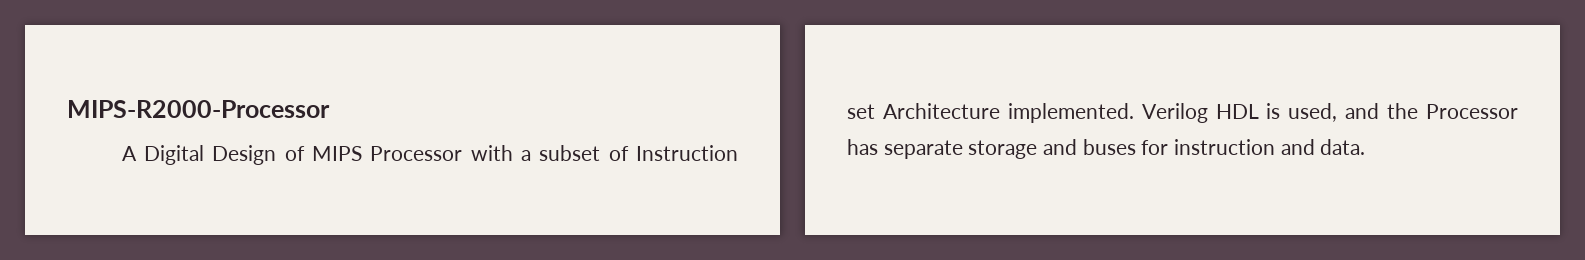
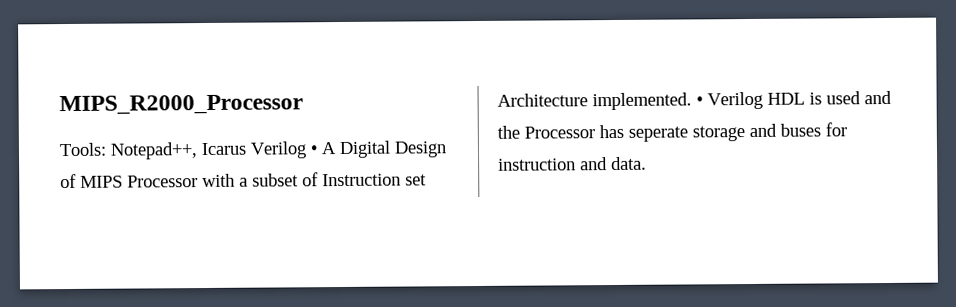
- MIPS-R2000-Processor
- A Digital Design of MIPS Processor with a subset of Instruction set Architecture implemented.
+ MIPS_R2000_Processor
+ Tools: Notepad++, Icarus Verilog • A Digital Design of MIPS Processor with a subset of Instruction set Architecture implemented.
- Verilog HDL is used, and the Processor has separate storage and buses for instruction and data.
+ • Verilog HDL is used and the Processor has seperate storage and buses for instruction and data.

